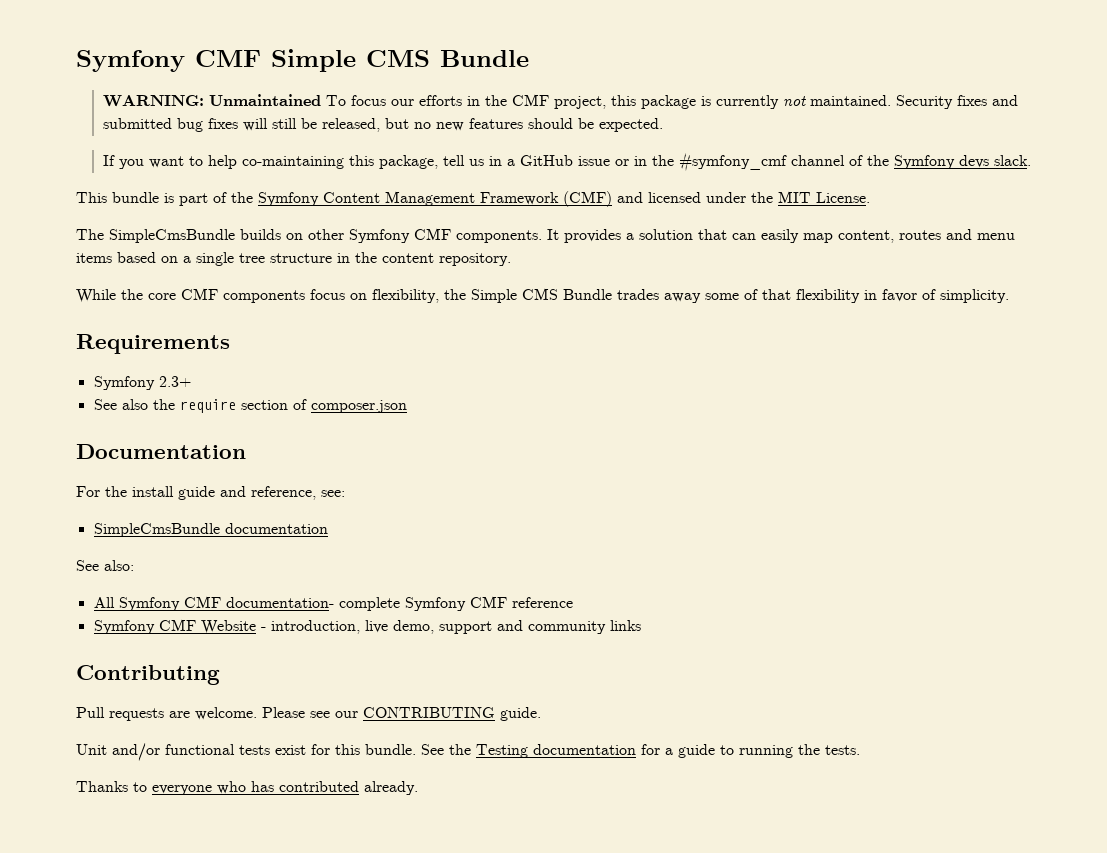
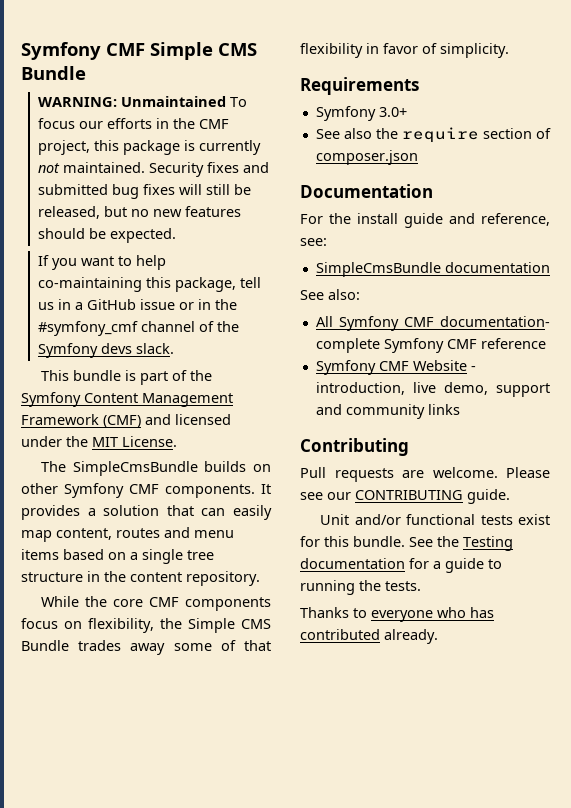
- Symfony 2.3+
+ Symfony 3.0+

